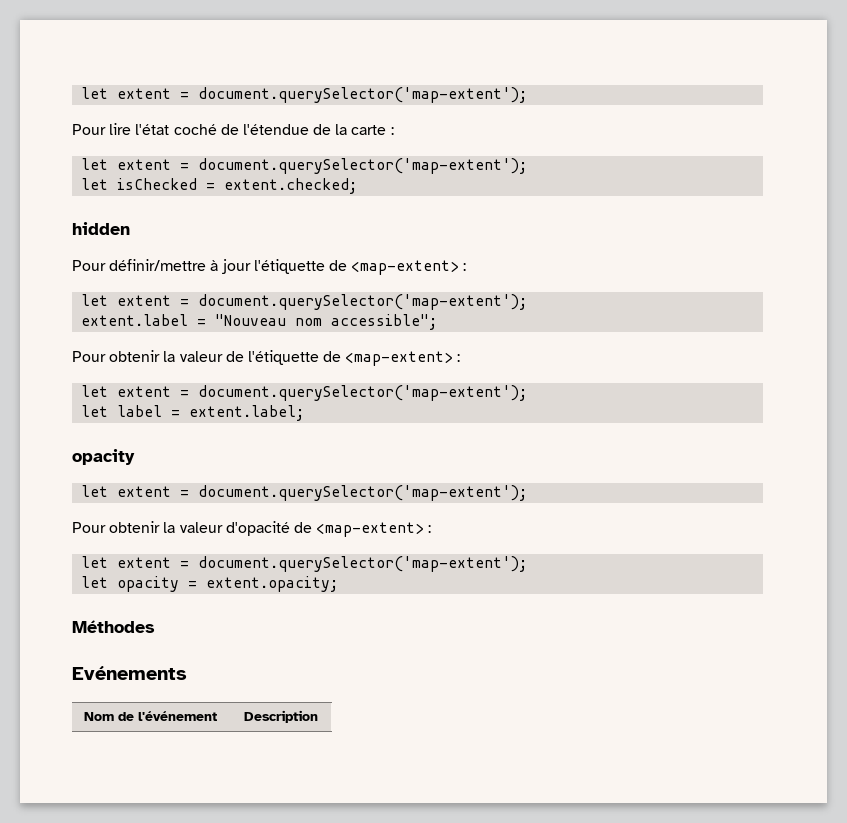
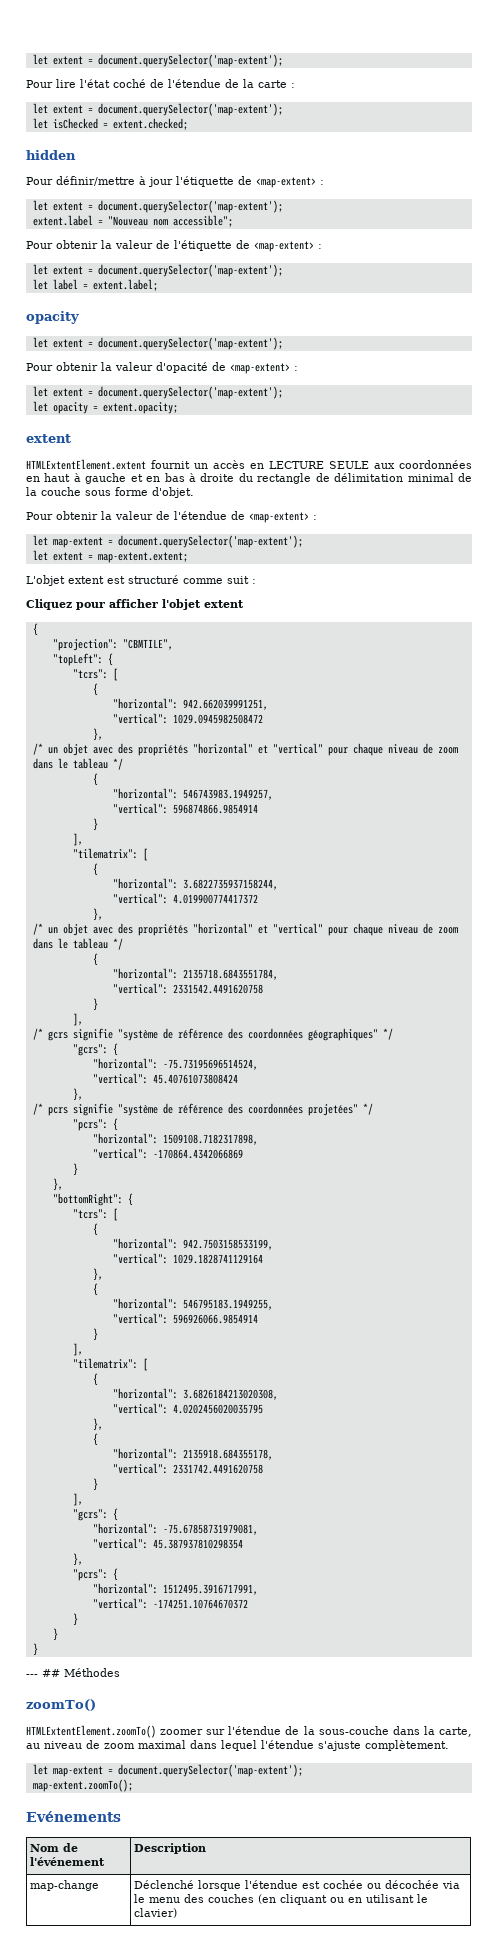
  let opacity = extent.opacity;
- Méthodes
+ extent
+ HTMLExtentElement.extent fournit un accès en LECTURE SEULE aux coordonnées en haut à gauche et en bas à droite du rectangle de délimitation minimal de la couche sous forme d'objet.
+ Pour obtenir la valeur de l'étendue de <map-extent> :
+ let map-extent = document.querySelector('map-extent');
+ let extent = map-extent.extent;
+ L'objet extent est structuré comme suit :
+ Cliquez pour afficher l'objet extent
+ {
+ "projection": "CBMTILE",
+ "topLeft": {
+ "tcrs": [
+ {
+ "horizontal": 942.662039991251,
+ "vertical": 1029.0945982508472
+ },
+ /* un objet avec des propriétés "horizontal" et "vertical" pour chaque niveau de zoom dans le tableau */
+ {
+ "horizontal": 546743983.1949257,
+ "vertical": 596874866.9854914
+ }
+ ],
+ "tilematrix": [
+ {
+ "horizontal": 3.6822735937158244,
+ "vertical": 4.019900774417372
+ },
+ /* un objet avec des propriétés "horizontal" et "vertical" pour chaque niveau de zoom dans le tableau */
+ {
+ "horizontal": 2135718.6843551784,
+ "vertical": 2331542.4491620758
+ }
+ ],
+ /* gcrs signifie "système de référence des coordonnées géographiques" */
+ "gcrs": {
+ "horizontal": -75.73195696514524,
+ "vertical": 45.40761073808424
+ },
+ /* pcrs signifie "système de référence des coordonnées projetées" */
+ "pcrs": {
+ "horizontal": 1509108.7182317898,
+ "vertical": -170864.4342066869
+ }
+ },
+ "bottomRight": {
+ "tcrs": [
+ {
+ "horizontal": 942.7503158533199,
+ "vertical": 1029.1828741129164
+ },
+ {
+ "horizontal": 546795183.1949255,
+ "vertical": 596926066.9854914
+ }
+ ],
+ "tilematrix": [
+ {
+ "horizontal": 3.6826184213020308,
+ "vertical": 4.0202456020035795
+ },
+ {
+ "horizontal": 2135918.684355178,
+ "vertical": 2331742.4491620758
+ }
+ ],
+ "gcrs": {
+ "horizontal": -75.67858731979081,
+ "vertical": 45.387937810298354
+ },
+ "pcrs": {
+ "horizontal": 1512495.3916717991,
+ "vertical": -174251.10764670372
+ }
+ }
+ }
+ --- ## Méthodes
+ zoomTo()
+ HTMLExtentElement.zoomTo() zoomer sur l'étendue de la sous-couche dans la carte, au niveau de zoom maximal dans lequel l'étendue s'ajuste complètement.
+ let map-extent = document.querySelector('map-extent');
+ map-extent.zoomTo();
+ map-change | Déclenché lorsque l'étendue est cochée ou décochée via le menu des couches (en cliquant ou en utilisant le clavier)

